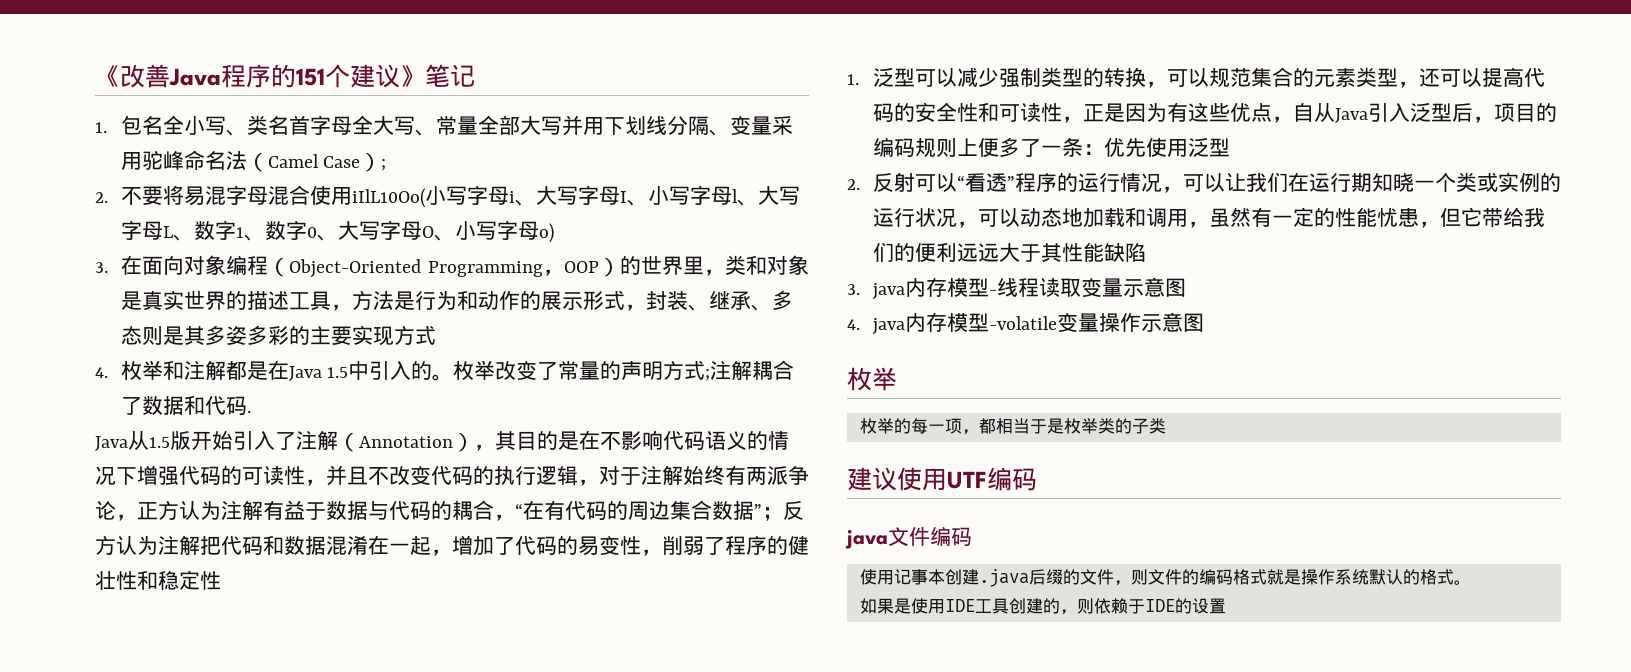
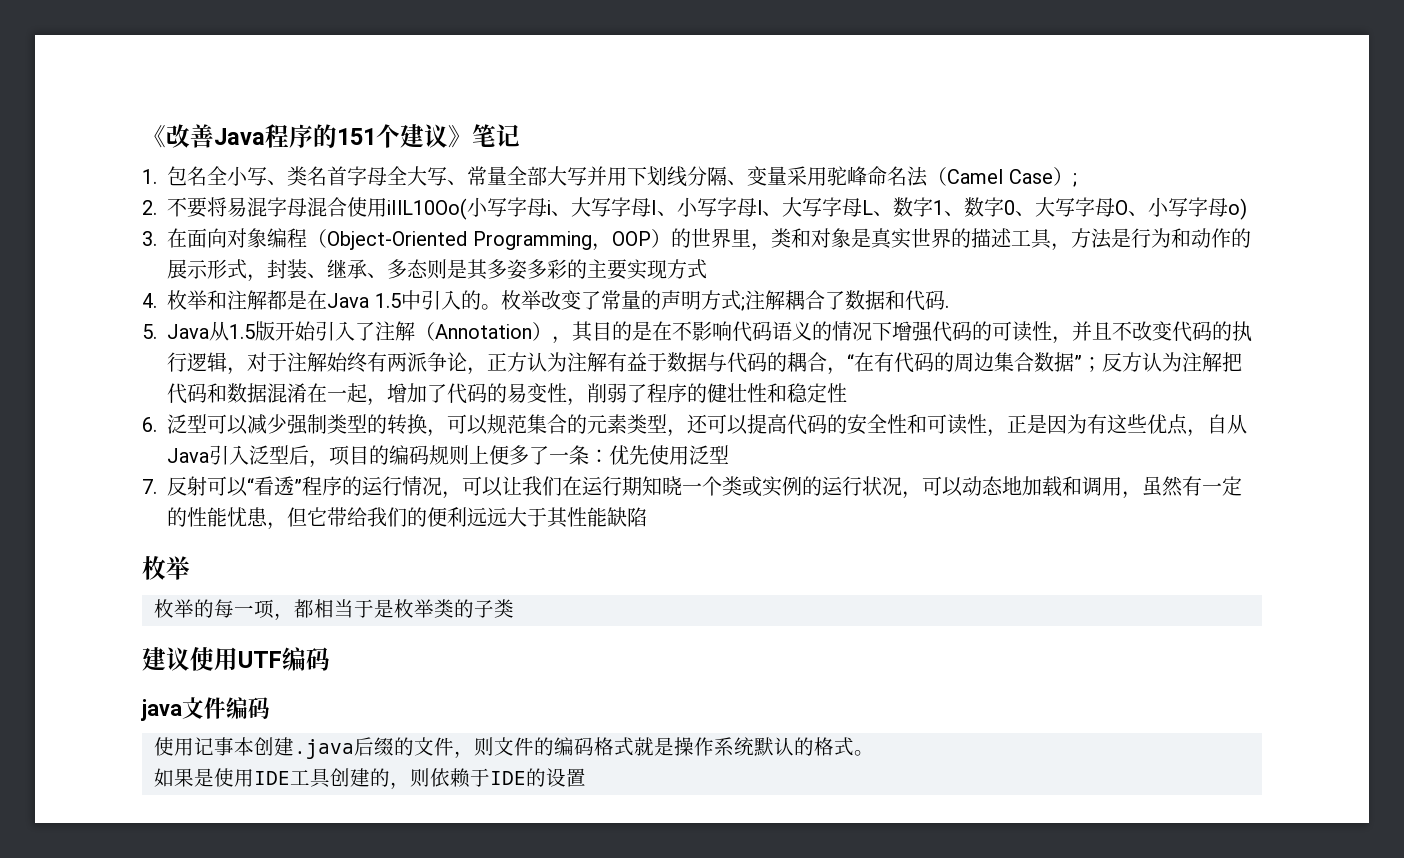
- Java从1.5版开始引入了注解（Annotation），其目的是在不影响代码语义的情况下增强代码的可读性，并且不改变代码的执行逻辑，对于注解始终有两派争论，正方认为注解有益于数据与代码的耦合，“在有代码的周边集合数据”；
+ 5. Java从1.5版开始引入了注解（Annotation），其目的是在不影响代码语义的情况下增强代码的可读性，并且不改变代码的执行逻辑，对于注解始终有两派争论，正方认为注解有益于数据与代码的耦合，“在有代码的周边集合数据”；
- 1.泛型可以减少强制类型的转换，可以规范集合的元素类型，还可以提高代码的安全性和可读性，正是因为有这些优点，自从Java引入泛型后，项目的编码规则上便多了一条：优先使用泛型
+ 6.泛型可以减少强制类型的转换，可以规范集合的元素类型，还可以提高代码的安全性和可读性，正是因为有这些优点，自从Java引入泛型后，项目的编码规则上便多了一条：优先使用泛型
- 2.反射可以“看透”程序的运行情况，可以让我们在运行期知晓一个类或实例的运行状况，可以动态地加载和调用，虽然有一定的性能忧患，但它带给我们的便利远远大于其性能缺陷
+ 7.反射可以“看透”程序的运行情况，可以让我们在运行期知晓一个类或实例的运行状况，可以动态地加载和调用，虽然有一定的性能忧患，但它带给我们的便利远远大于其性能缺陷
- 3. java内存模型-线程读取变量示意图
- 4. java内存模型-volatile变量操作示意图

